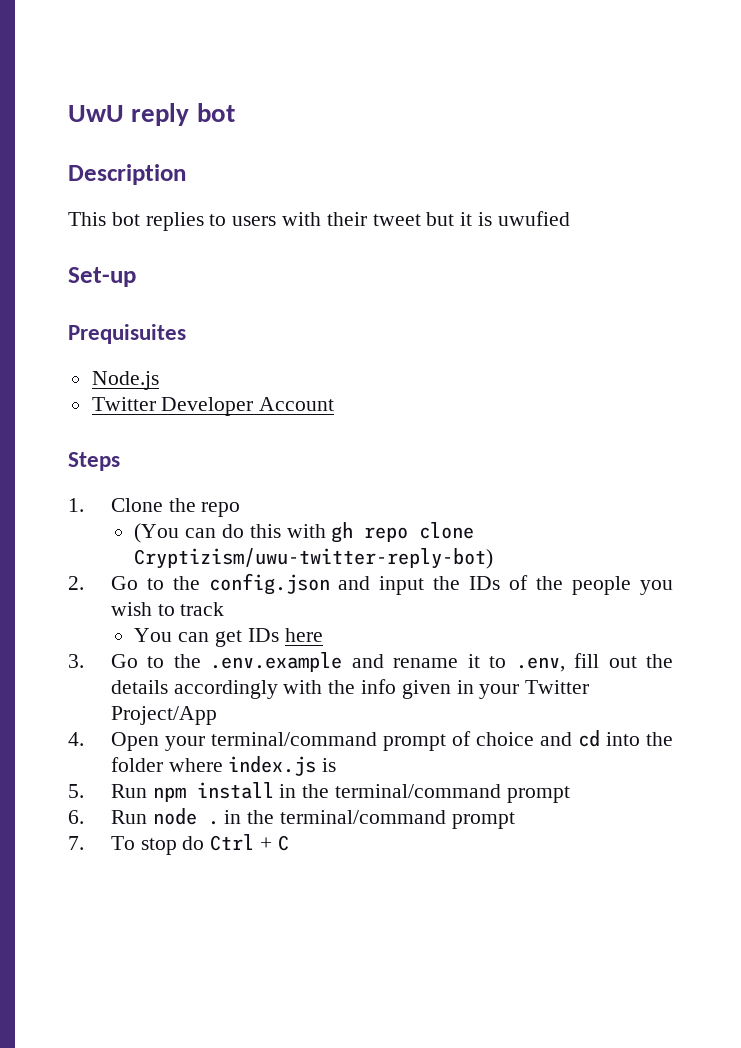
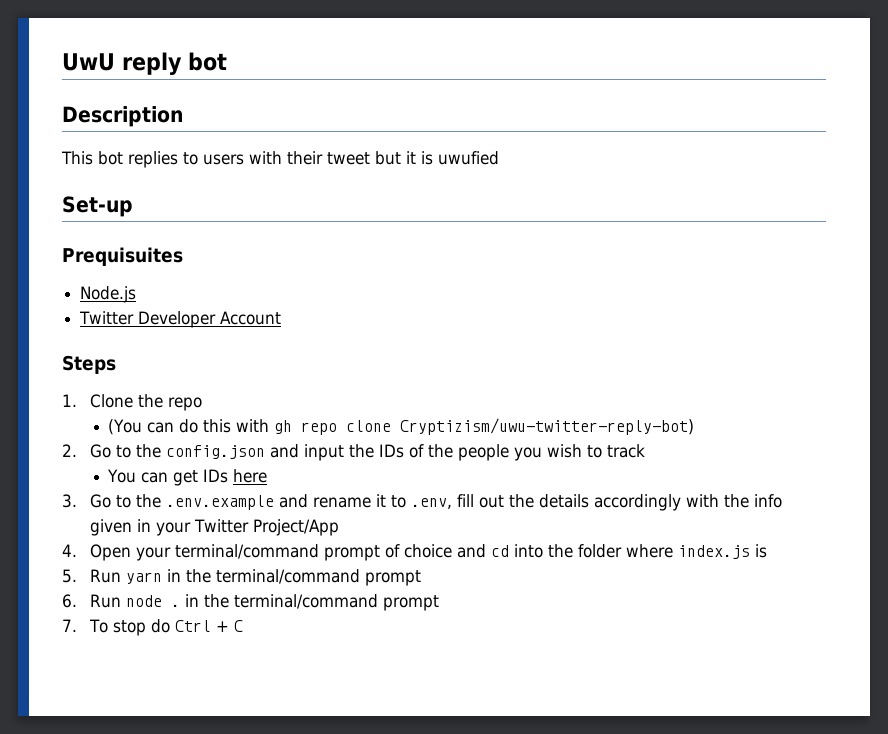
- 5. Run npm install in the terminal/command prompt
+ 5. Run yarn in the terminal/command prompt

